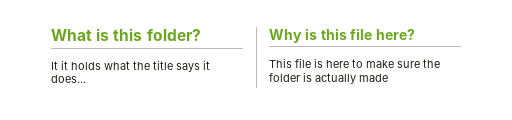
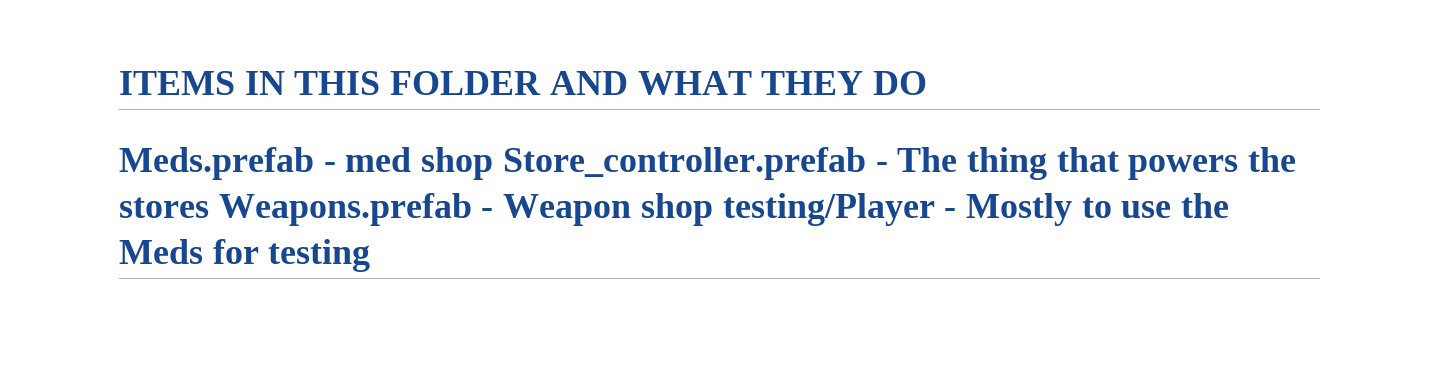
- What is this folder?
- It it holds what the title says it does...
- Why is this file here?
- This file is here to make sure the folder is actually made
+ ITEMS IN THIS FOLDER AND WHAT THEY DO
+ Meds.prefab - med shop Store_controller.prefab - The thing that powers the stores Weapons.prefab - Weapon shop testing/Player - Mostly to use the Meds for testing

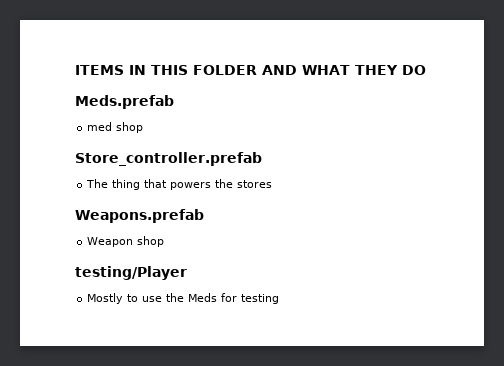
- Meds.prefab - med shop Store_controller.prefab - The thing that powers the stores Weapons.prefab - Weapon shop testing/Player - Mostly to use the Meds for testing
+ Meds.prefab
+ med shop
+ Store_controller.prefab
+ The thing that powers the stores
+ Weapons.prefab
+ Weapon shop
+ testing/Player
+ Mostly to use the Meds for testing

